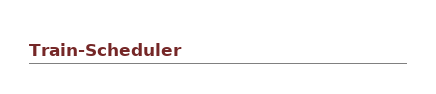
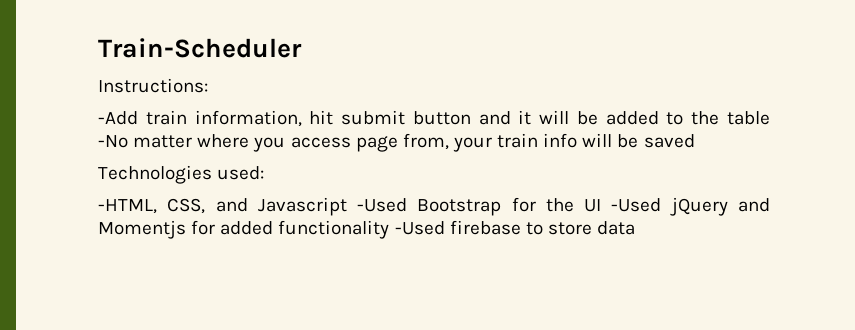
+ Instructions:
+ -Add train information, hit submit button and it will be added to the table -No matter where you access page from, your train info will be saved
+ Technologies used:
+ -HTML, CSS, and Javascript -Used Bootstrap for the UI -Used jQuery and Momentjs for added functionality -Used firebase to store data

